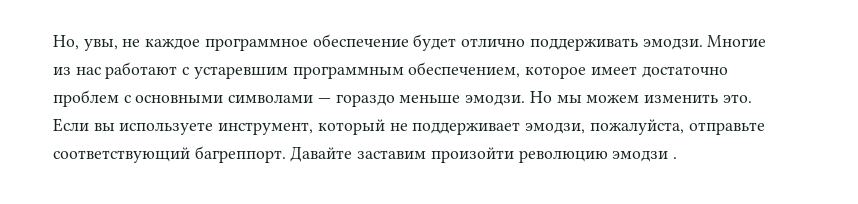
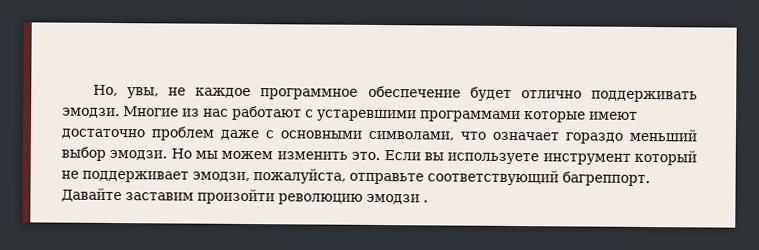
- Многие из нас работают с устаревшим программным обеспечением, которое имеет достаточно проблем с основными символами — гораздо меньше эмодзи.
+ Многие из нас работают с устаревшими программами которые имеют достаточно проблем даже с основными символами, что означает гораздо меньший выбор эмодзи.
- Если вы используете инструмент, который не поддерживает эмодзи, пожалуйста, отправьте соответствующий багреппорт.
+ Если вы используете инструмент который не поддерживает эмодзи, пожалуйста, отправьте соответствующий багреппорт.

